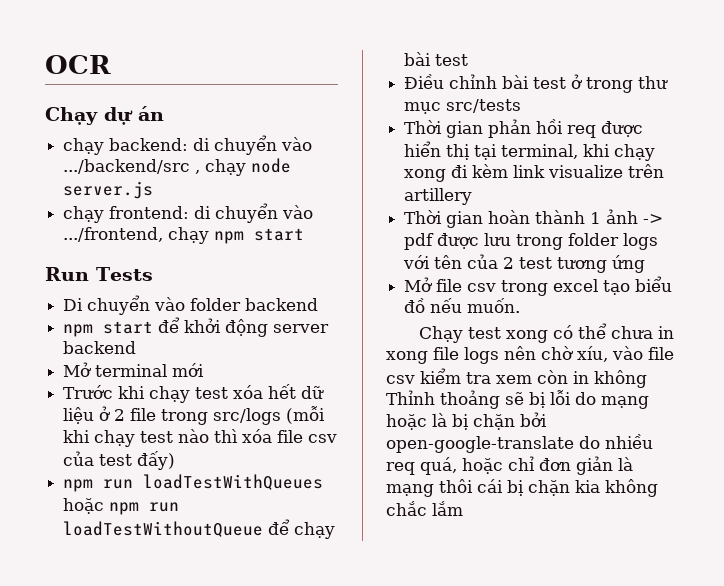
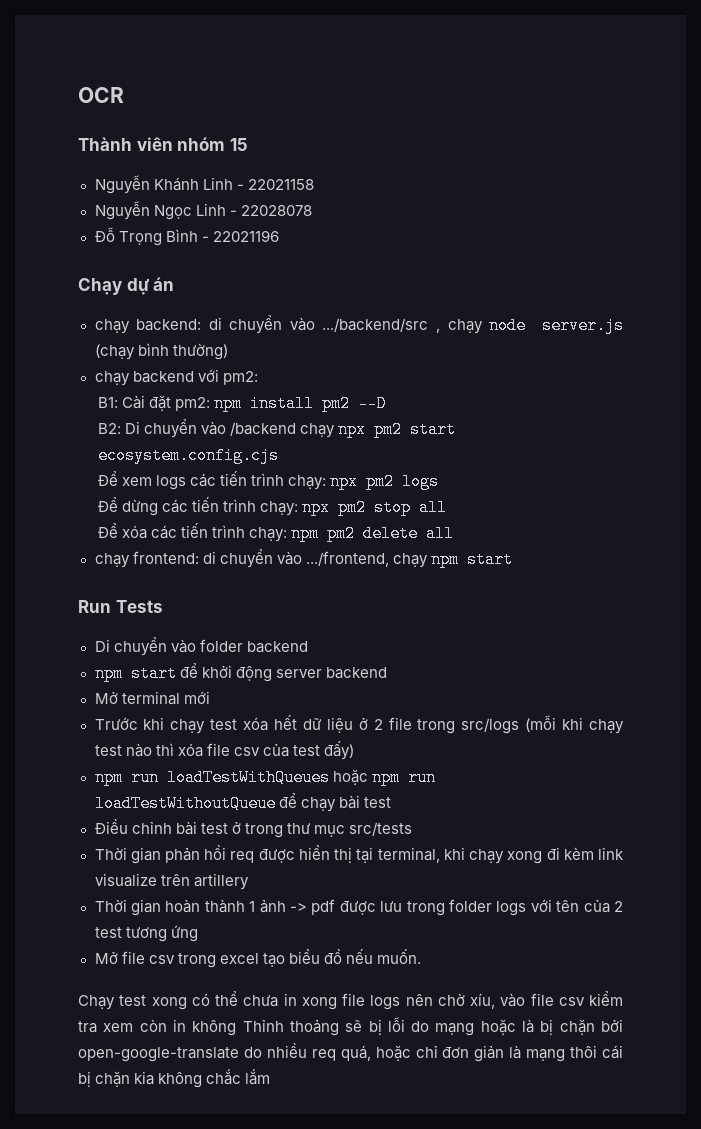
+ Thành viên nhóm 15
+ Nguyễn Khánh Linh - 22021158
+ Nguyễn Ngọc Linh - 22028078
+ Đỗ Trọng Bình - 22021196
- chạy backend: di chuyển vào .../backend/src , chạy node server.js
+ chạy backend: di chuyển vào .../backend/src , chạy node server.js (chạy bình thường)
+ chạy backend với pm2:
+ B1: Cài đặt pm2: npm install pm2 --D
+ B2: Di chuyển vào /backend chạy npx pm2 start ecosystem.config.cjs
+ Để xem logs các tiến trình chạy: npx pm2 logs
+ Để dừng các tiến trình chạy: npx pm2 stop all
+ Để xóa các tiến trình chạy: npm pm2 delete all

